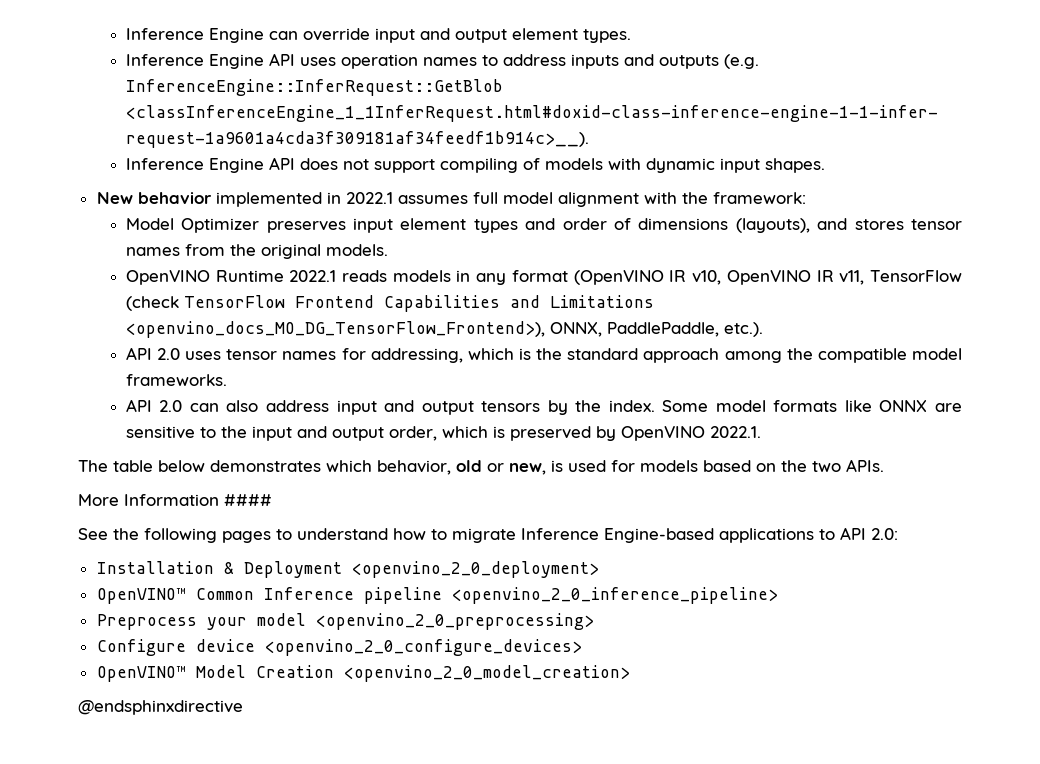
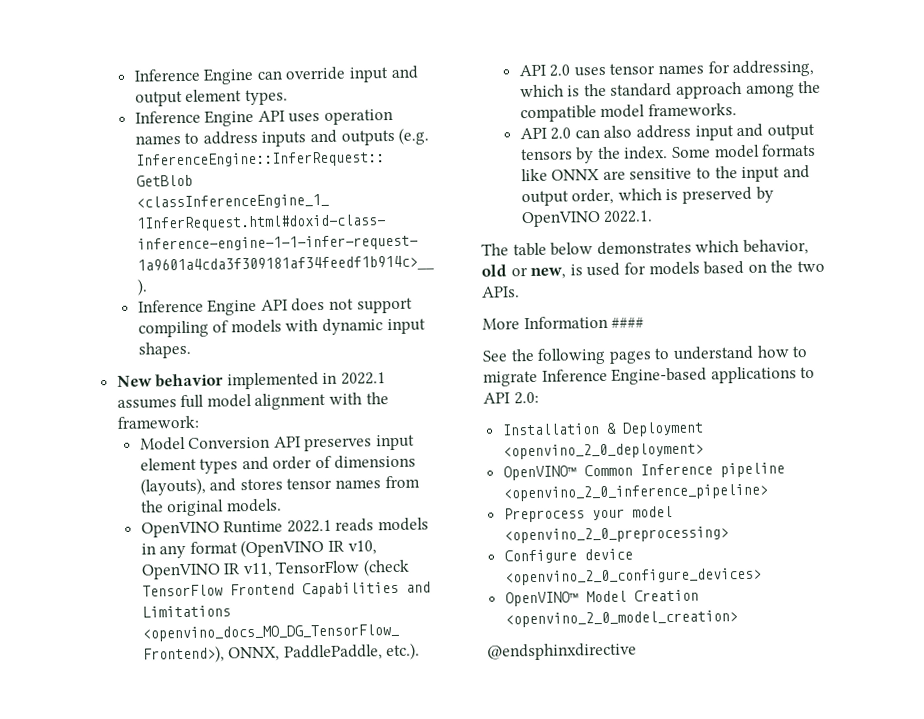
- Model Optimizer preserves input element types and order of dimensions (layouts), and stores tensor names from the original models.
+ Model Conversion API preserves input element types and order of dimensions (layouts), and stores tensor names from the original models.

